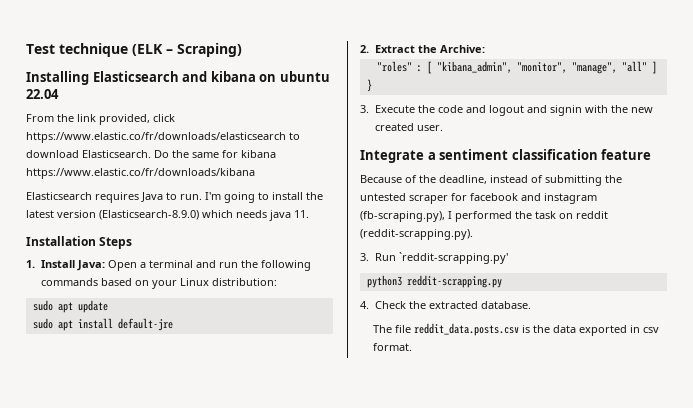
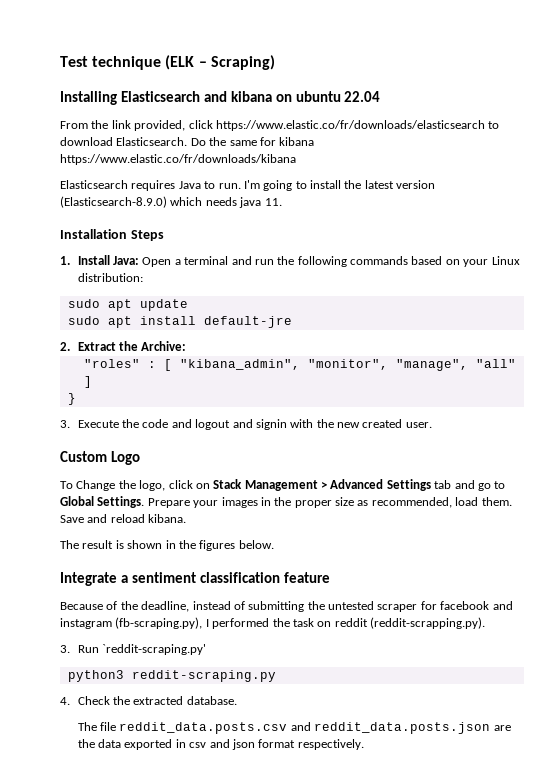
+ Custom Logo
+ To Change the logo, click on Stack Management > Advanced Settings tab and go to Global Settings. Prepare your images in the proper size as recommended, load them. Save and reload kibana.
+ The result is shown in the figures below.
- 3. Run `reddit-scrapping.py'
+ 3. Run `reddit-scraping.py'
- python3 reddit-scrapping.py
+ python3 reddit-scraping.py
- The file reddit_data.posts.csv is the data exported in csv format.
+ The file reddit_data.posts.csv and reddit_data.posts.json are the data exported in csv and json format respectively.

